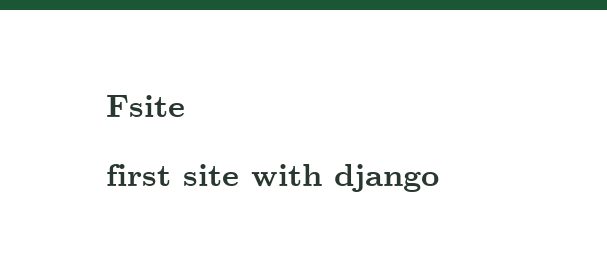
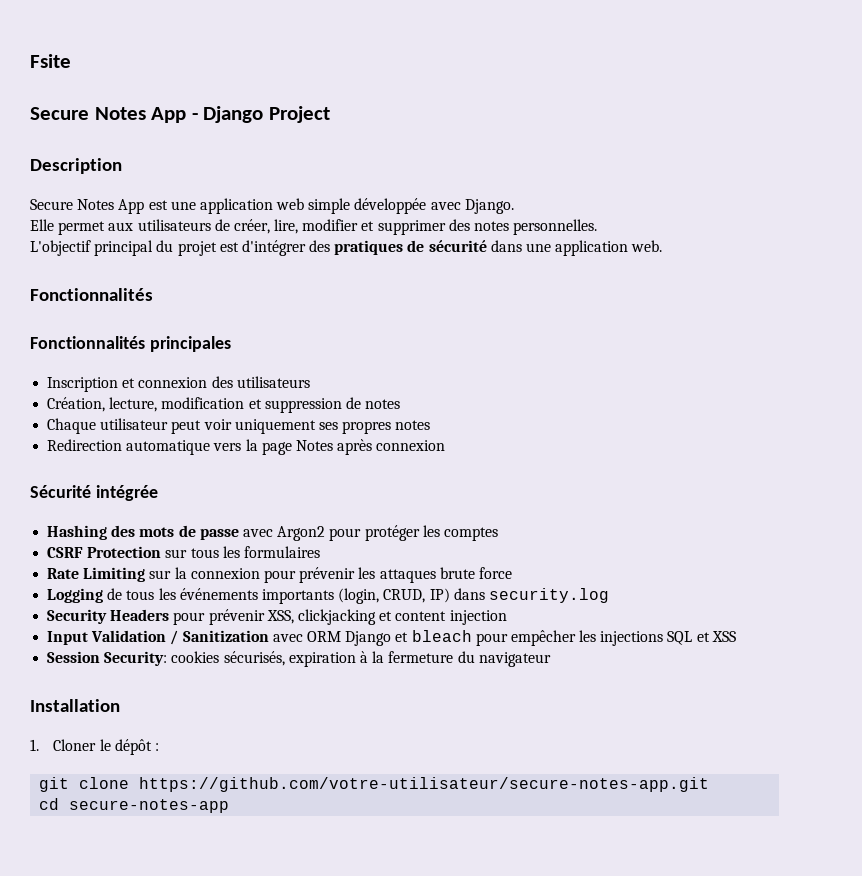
- first site with django
+ Secure Notes App - Django Project
+ Description
+ Secure Notes App est une application web simple développée avec Django.
+ Elle permet aux utilisateurs de créer, lire, modifier et supprimer des notes personnelles.
+ L'objectif principal du projet est d'intégrer des pratiques de sécurité dans une application web.
+ Fonctionnalités
+ Fonctionnalités principales
+ Inscription et connexion des utilisateurs
+ Création, lecture, modification et suppression de notes
+ Chaque utilisateur peut voir uniquement ses propres notes
+ Redirection automatique vers la page Notes après connexion
+ Sécurité intégrée
+ Hashing des mots de passe avec Argon2 pour protéger les comptes
+ CSRF Protection sur tous les formulaires
+ Rate Limiting sur la connexion pour prévenir les attaques brute force
+ Logging de tous les événements importants (login, CRUD, IP) dans security.log
+ Security Headers pour prévenir XSS, clickjacking et content injection
+ Input Validation / Sanitization avec ORM Django et bleach pour empêcher les injections SQL et XSS
+ Session Security: cookies sécurisés, expiration à la fermeture du navigateur
+ Installation
+ 1. Cloner le dépôt :
+ git clone https://github.com/votre-utilisateur/secure-notes-app.git
+ cd secure-notes-app

